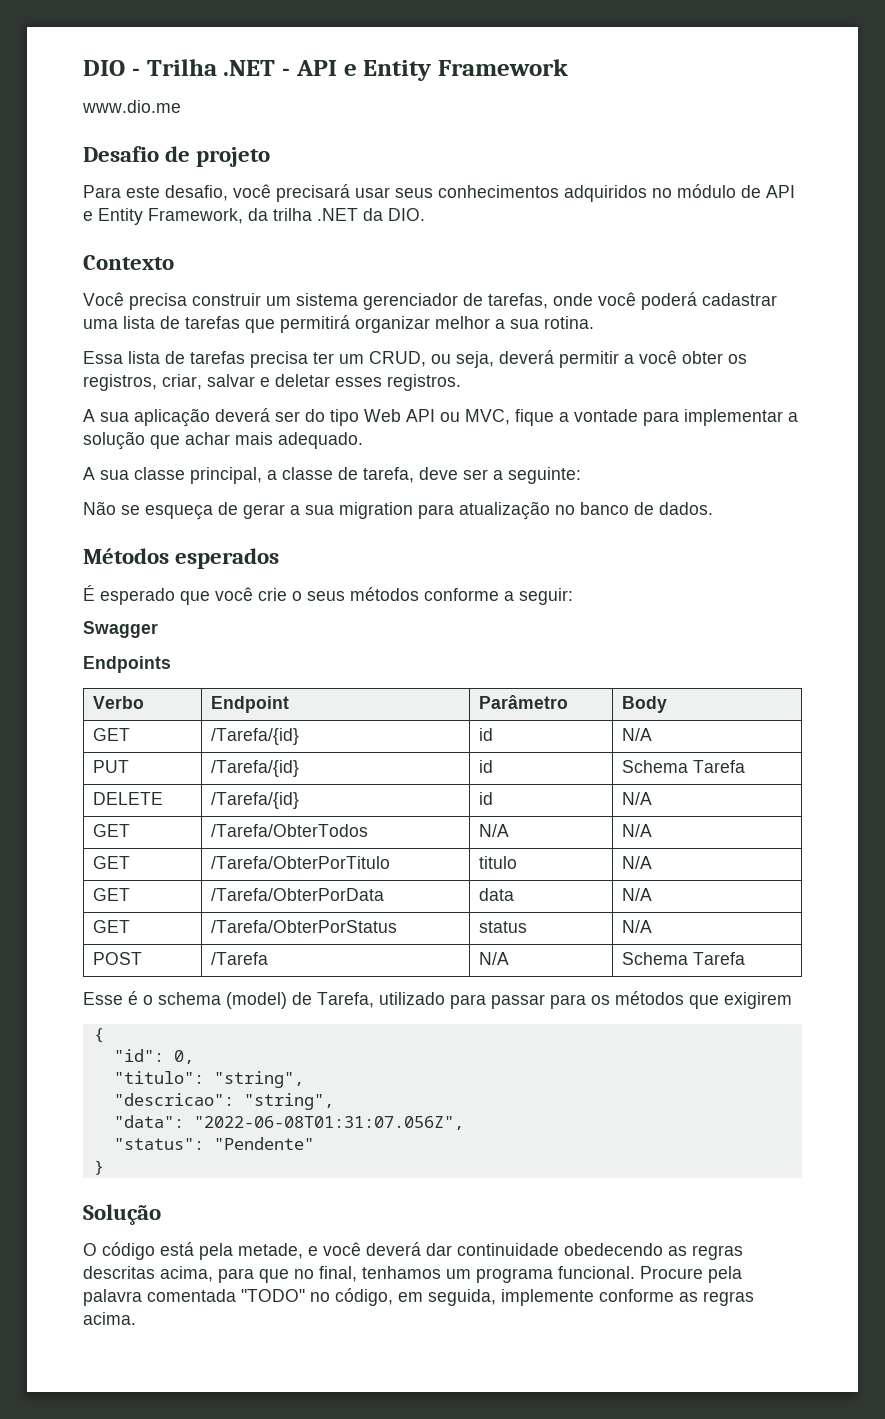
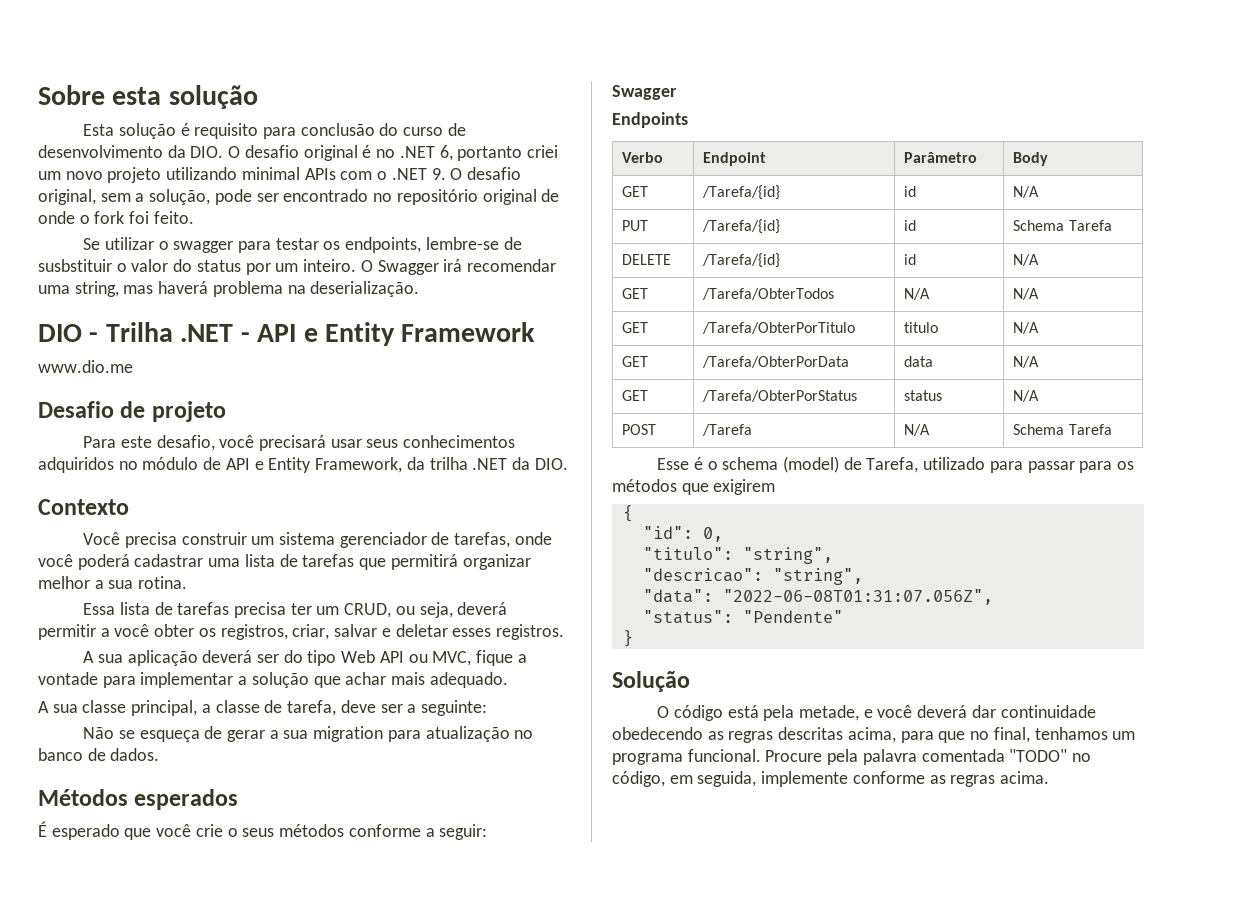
+ Sobre esta solução
+ Esta solução é requisito para conclusão do curso de desenvolvimento da DIO. O desafio original é no .NET 6, portanto criei um novo projeto utilizando minimal APIs com o .NET 9. O desafio original, sem a solução, pode ser encontrado no repositório original de onde o fork foi feito.
+ Se utilizar o swagger para testar os endpoints, lembre-se de susbstituir o valor do status por um inteiro. O Swagger irá recomendar uma string, mas haverá problema na deserialização.

